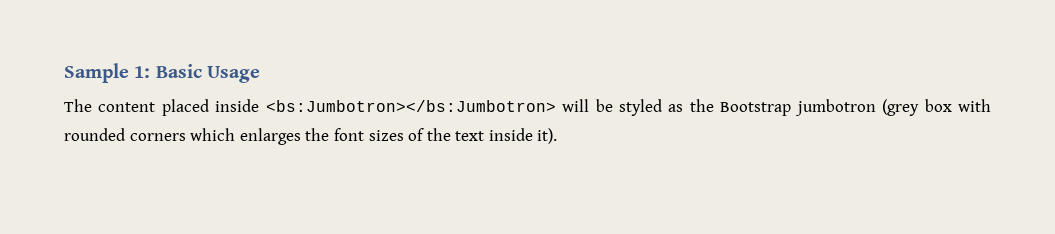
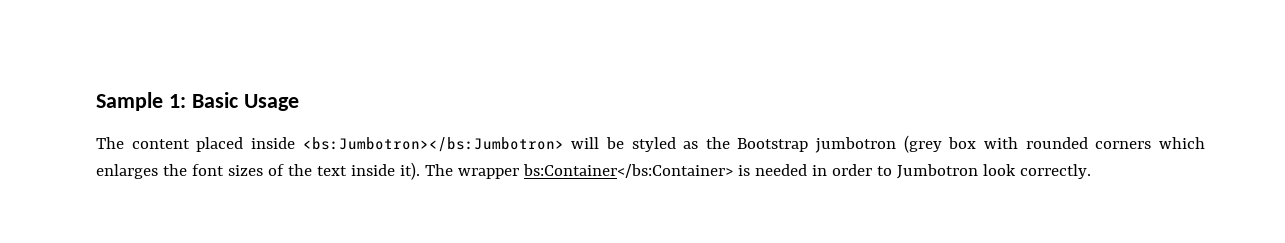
+ The wrapper bs:Container</bs:Container> is needed in order to Jumbotron look correctly.

